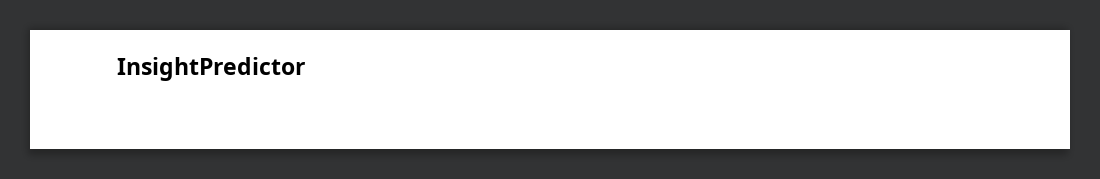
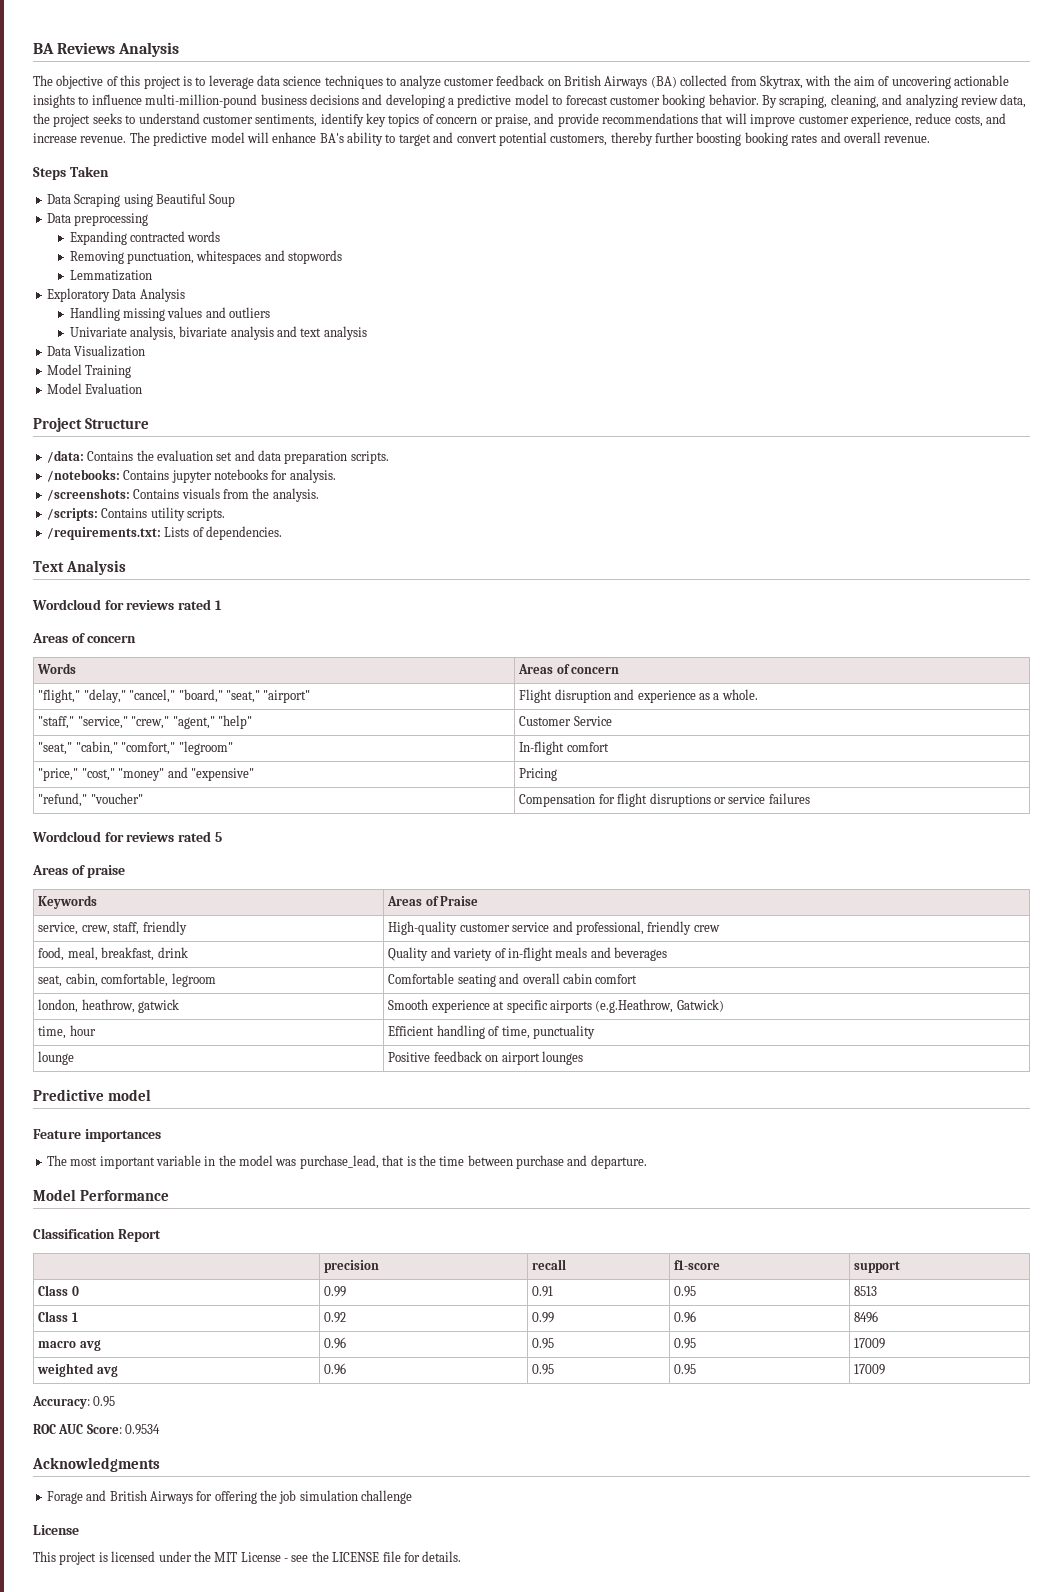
- InsightPredictor
+ BA Reviews Analysis
+ The objective of this project is to leverage data science techniques to analyze customer feedback on British Airways (BA) collected from Skytrax, with the aim of uncovering actionable insights to influence multi-million-pound business decisions and developing a predictive model to forecast customer booking behavior. By scraping, cleaning, and analyzing review data, the project seeks to understand customer sentiments, identify key topics of concern or praise, and provide recommendations that will improve customer experience, reduce costs, and increase revenue. The predictive model will enhance BA's ability to target and convert potential customers, thereby further boosting booking rates and overall revenue.
+ Steps Taken
+ Data Scraping using Beautiful Soup
+ Data preprocessing
+ Expanding contracted words
+ Removing punctuation, whitespaces and stopwords
+ Lemmatization
+ Exploratory Data Analysis
+ Handling missing values and outliers
+ Univariate analysis, bivariate analysis and text analysis
+ Data Visualization
+ Model Training
+ Model Evaluation
+ Project Structure
+ /data: Contains the evaluation set and data preparation scripts.
+ /notebooks: Contains jupyter notebooks for analysis.
+ /screenshots: Contains visuals from the analysis.
+ /scripts: Contains utility scripts.
+ /requirements.txt: Lists of dependencies.
+ Text Analysis
+ Wordcloud for reviews rated 1
+ Areas of concern
+ Words | Areas of concern
+ "flight," "delay," "cancel," "board," "seat," "airport" | Flight disruption and experience as a whole.
+ "staff," "service," "crew," "agent," "help" | Customer Service
+ "seat," "cabin," "comfort," "legroom" | In-flight comfort
+ "price," "cost," "money" and "expensive" | Pricing
+ "refund," "voucher" | Compensation for flight disruptions or service failures
+ Wordcloud for reviews rated 5
+ Areas of praise
+ Keywords | Areas of Praise
+ service, crew, staff, friendly | High-quality customer service and professional, friendly crew
+ food, meal, breakfast, drink | Quality and variety of in-flight meals and beverages
+ seat, cabin, comfortable, legroom | Comfortable seating and overall cabin comfort
+ london, heathrow, gatwick | Smooth experience at specific airports (e.g.Heathrow, Gatwick)
+ time, hour | Efficient handling of time, punctuality
+ lounge | Positive feedback on airport lounges
+ Predictive model
+ Feature importances
+ The most important variable in the model was purchase_lead, that is the time between purchase and departure.
+ Model Performance
+ Classification Report
+ | precision | recall | f1-score | support
+ Class 0 | 0.99 | 0.91 | 0.95 | 8513
+ Class 1 | 0.92 | 0.99 | 0.96 | 8496
+ macro avg | 0.96 | 0.95 | 0.95 | 17009
+ weighted avg | 0.96 | 0.95 | 0.95 | 17009
+ Accuracy: 0.95
+ ROC AUC Score: 0.9534
+ Acknowledgments
+ Forage and British Airways for offering the job simulation challenge
+ License
+ This project is licensed under the MIT License - see the LICENSE file for details.

